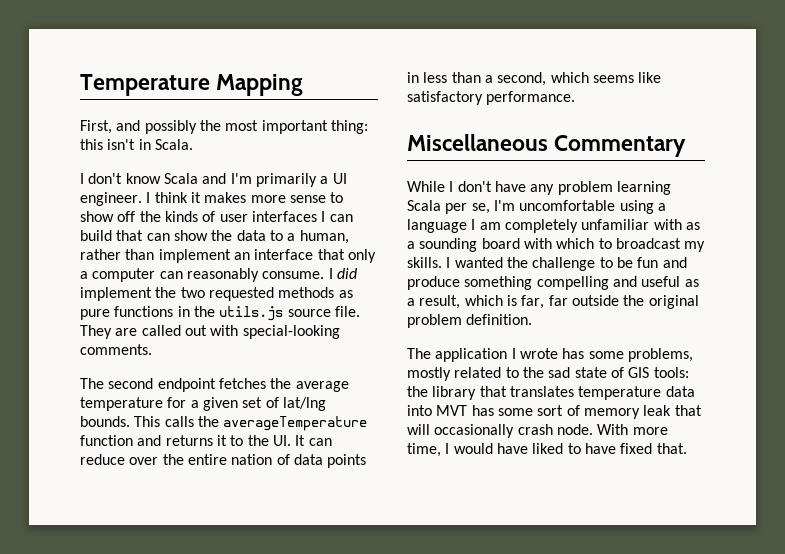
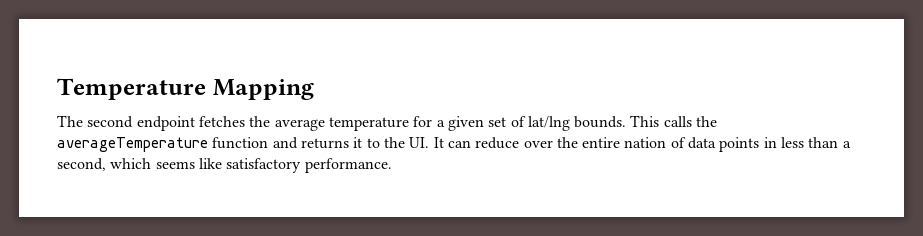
- First, and possibly the most important thing: this isn't in Scala.
- I don't know Scala and I'm primarily a UI engineer. I think it makes more sense to show off the kinds of user interfaces I can build that can show the data to a human, rather than implement an interface that only a computer can reasonably consume. I did implement the two requested methods as pure functions in the utils.js source file. They are called out with special-looking comments.
- Miscellaneous Commentary
- While I don't have any problem learning Scala per se, I'm uncomfortable using a language I am completely unfamiliar with as a sounding board with which to broadcast my skills. I wanted the challenge to be fun and produce something compelling and useful as a result, which is far, far outside the original problem definition.
- The application I wrote has some problems, mostly related to the sad state of GIS tools: the library that translates temperature data into MVT has some sort of memory leak that will occasionally crash node. With more time, I would have liked to have fixed that.

